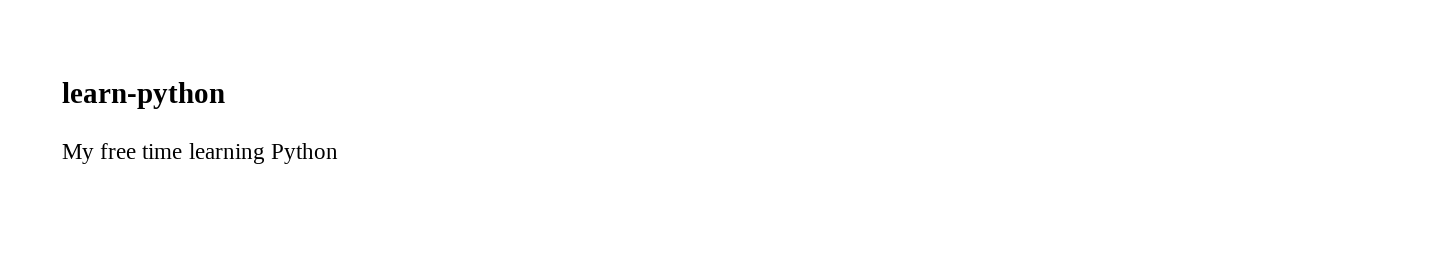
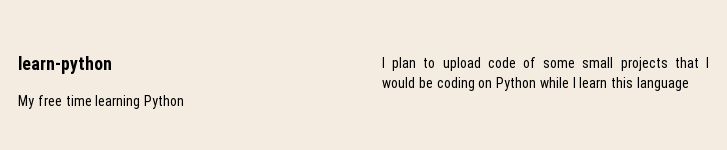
+ I plan to upload code of some small projects that I would be coding on Python while I learn this language

